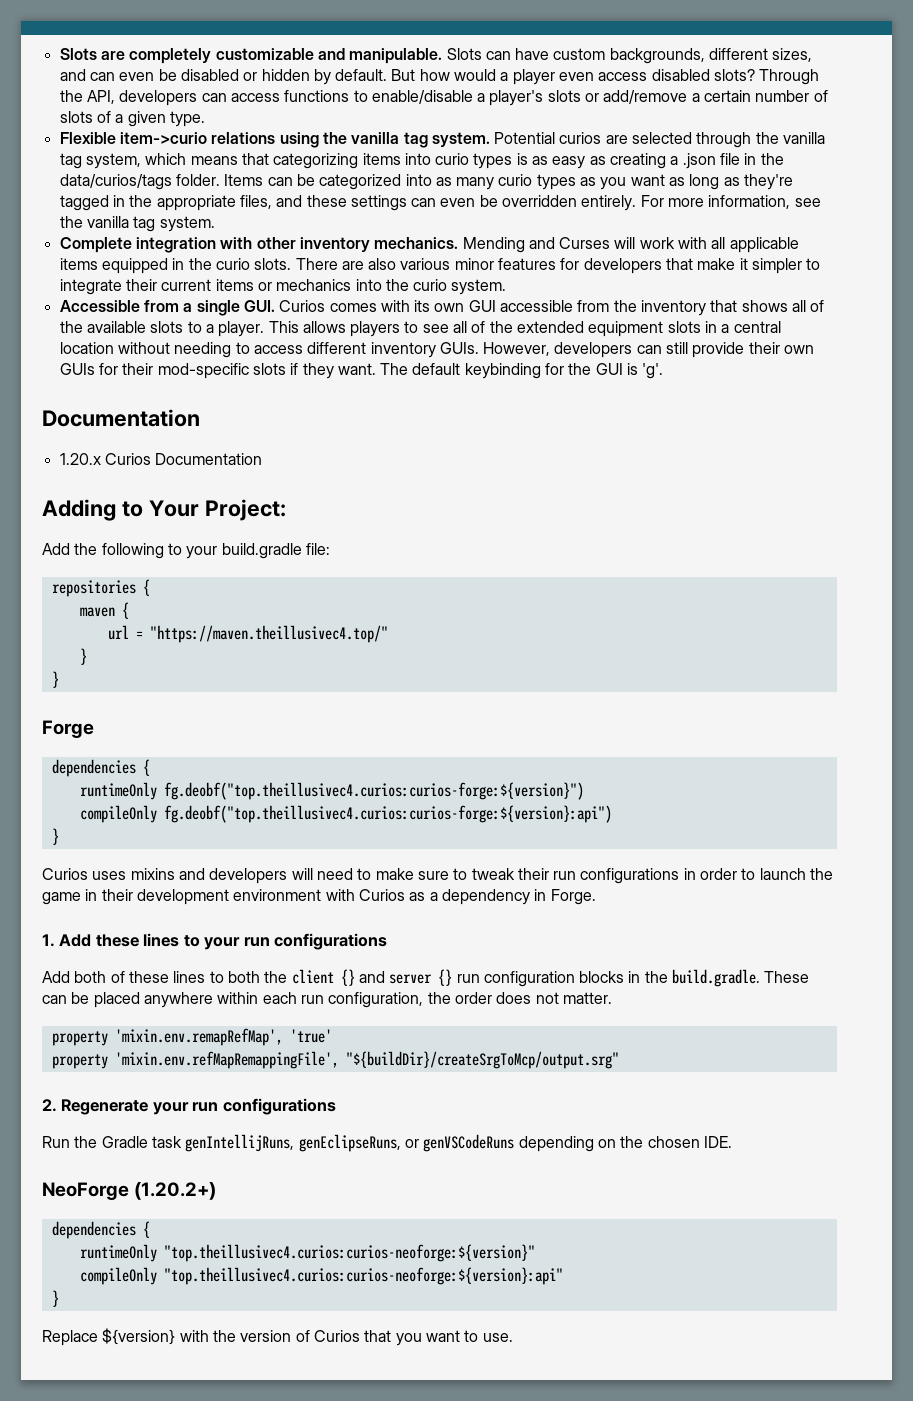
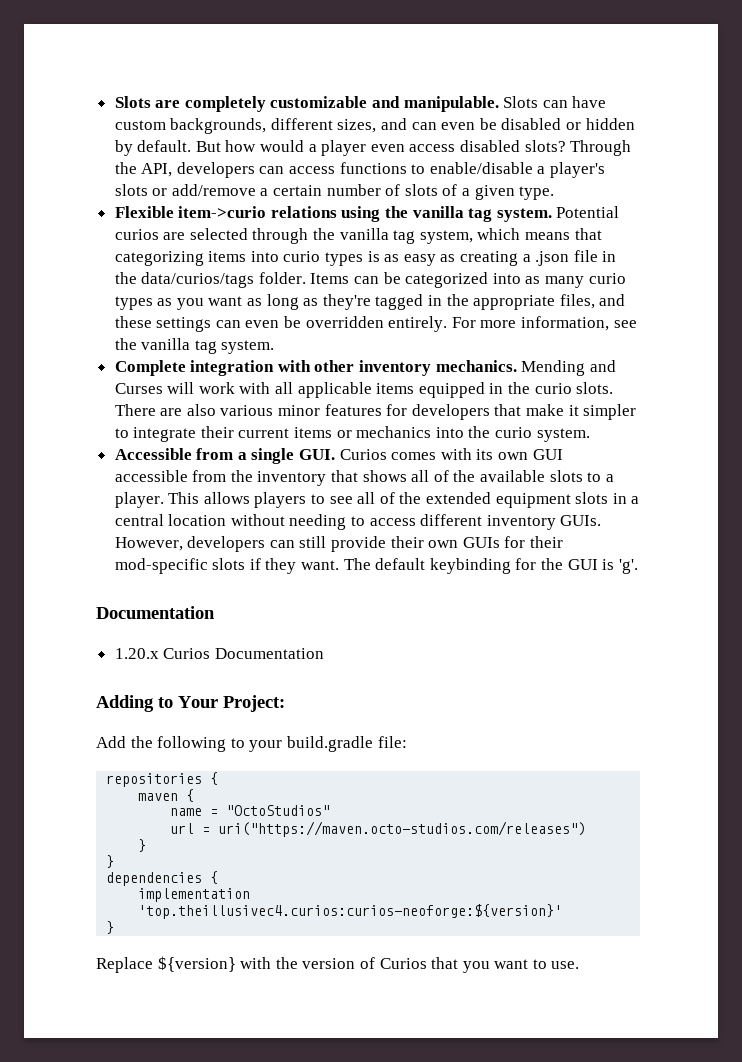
+ name = "OctoStudios"
- url = "https://maven.theillusivec4.top/"
+ url = uri("https://maven.octo-studios.com/releases")
- Forge
  dependencies {
- runtimeOnly fg.deobf("top.theillusivec4.curios:curios-forge:${version}")
- compileOnly fg.deobf("top.theillusivec4.curios:curios-forge:${version}:api")
- }
- Curios uses mixins and developers will need to make sure to tweak their run configurations in order to launch the game in their development environment with Curios as a dependency in Forge.
- 1. Add these lines to your run configurations
- Add both of these lines to both the client {} and server {} run configuration blocks in the build.gradle. These can be placed anywhere within each run configuration, the order does not matter.
- property 'mixin.env.remapRefMap', 'true'
- property 'mixin.env.refMapRemappingFile', "${buildDir}/createSrgToMcp/output.srg"
- 2. Regenerate your run configurations
- Run the Gradle task genIntellijRuns, genEclipseRuns, or genVSCodeRuns depending on the chosen IDE.
- NeoForge (1.20.2+)
- dependencies {
- runtimeOnly "top.theillusivec4.curios:curios-neoforge:${version}"
- compileOnly "top.theillusivec4.curios:curios-neoforge:${version}:api"
+ implementation 'top.theillusivec4.curios:curios-neoforge:${version}'

